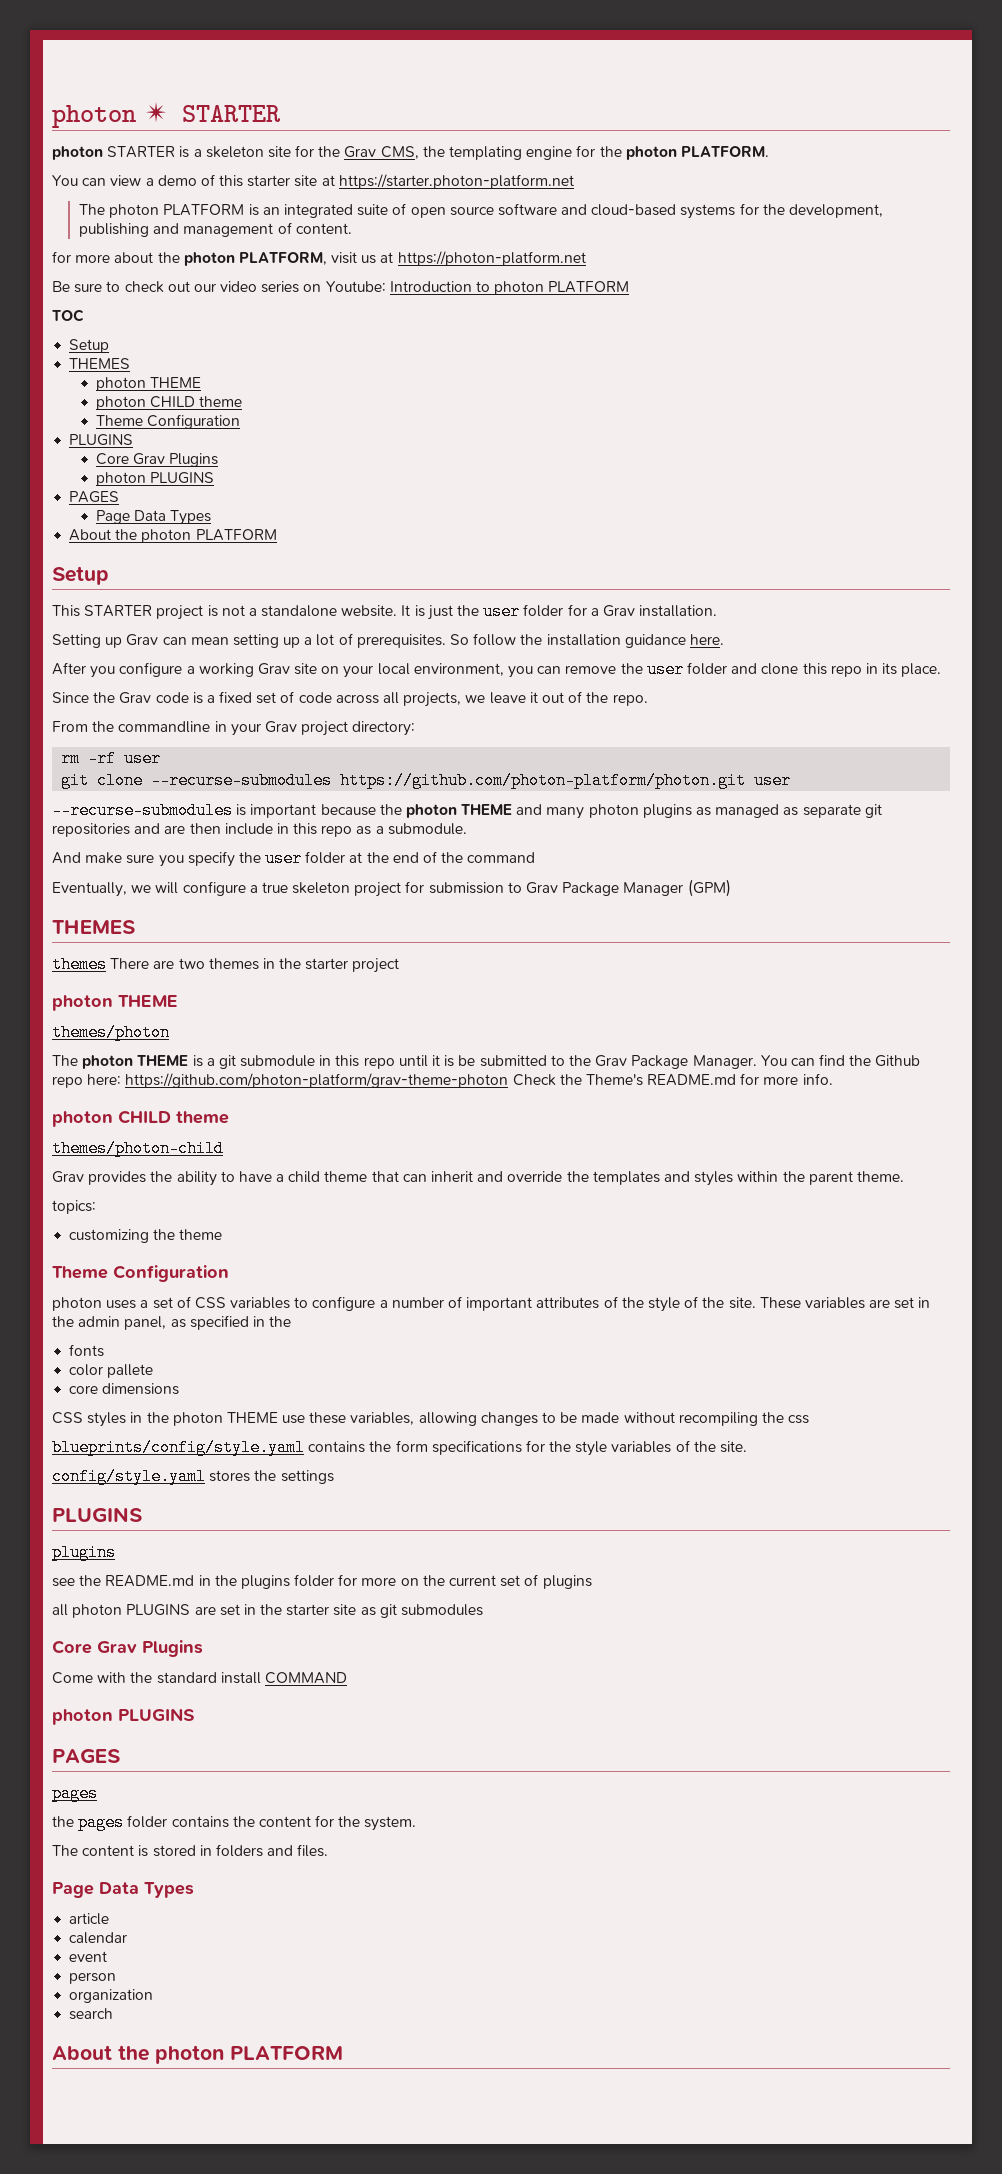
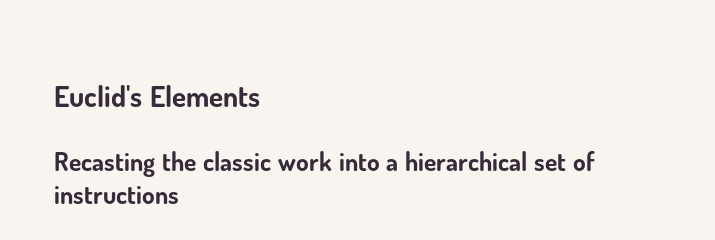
- photon ✴ STARTER
- photon STARTER is a skeleton site for the Grav CMS, the templating engine for the photon PLATFORM.
- You can view a demo of this starter site at https://starter.photon-platform.net
- The photon PLATFORM is an integrated suite of open source software and cloud-based systems for the development, publishing and management of content.
- for more about the photon PLATFORM, visit us at https://photon-platform.net
- Be sure to check out our video series on Youtube: Introduction to photon PLATFORM
- TOC
- Setup
- THEMES
- photon THEME
- photon CHILD theme
- Theme Configuration
- PLUGINS
- Core Grav Plugins
- photon PLUGINS
- PAGES
- Page Data Types
- About the photon PLATFORM
- Setup
- This STARTER project is not a standalone website. It is just the user folder for a Grav installation.
- Setting up Grav can mean setting up a lot of prerequisites. So follow the installation guidance here.
- After you configure a working Grav site on your local environment, you can remove the user folder and clone this repo in its place.
- Since the Grav code is a fixed set of code across all projects, we leave it out of the repo.
- From the commandline in your Grav project directory:
- rm -rf user
- git clone --recurse-submodules https://github.com/photon-platform/photon.git user
- --recurse-submodules is important because the photon THEME and many photon plugins as managed as separate git repositories and are then include in this repo as a submodule.
- And make sure you specify the user folder at the end of the command
- Eventually, we will configure a true skeleton project for submission to Grav Package Manager (GPM)
- THEMES
- themes There are two themes in the starter project
- photon THEME
- themes/photon
- The photon THEME is a git submodule in this repo until it is be submitted to the Grav Package Manager. You can find the Github repo here: https://github.com/photon-platform/grav-theme-photon Check the Theme's README.md for more info.
- photon CHILD theme
- themes/photon-child
- Grav provides the ability to have a child theme that can inherit and override the templates and styles within the parent theme.
- topics:
- customizing the theme
- Theme Configuration
- photon uses a set of CSS variables to configure a number of important attributes of the style of the site. These variables are set in the admin panel, as specified in the
- fonts
- color pallete
- core dimensions
- CSS styles in the photon THEME use these variables, allowing changes to be made without recompiling the css
- blueprints/config/style.yaml contains the form specifications for the style variables of the site.
- config/style.yaml stores the settings
- PLUGINS
- plugins
- see the README.md in the plugins folder for more on the current set of plugins
- all photon PLUGINS are set in the starter site as git submodules
- Core Grav Plugins
- Come with the standard install COMMAND
- photon PLUGINS
- PAGES
- pages
- the pages folder contains the content for the system.
- The content is stored in folders and files.
- Page Data Types
- article
- calendar
- event
- person
- organization
- search
- About the photon PLATFORM
+ Euclid's Elements
+ Recasting the classic work into a hierarchical set of instructions

